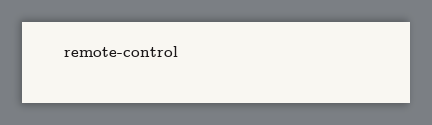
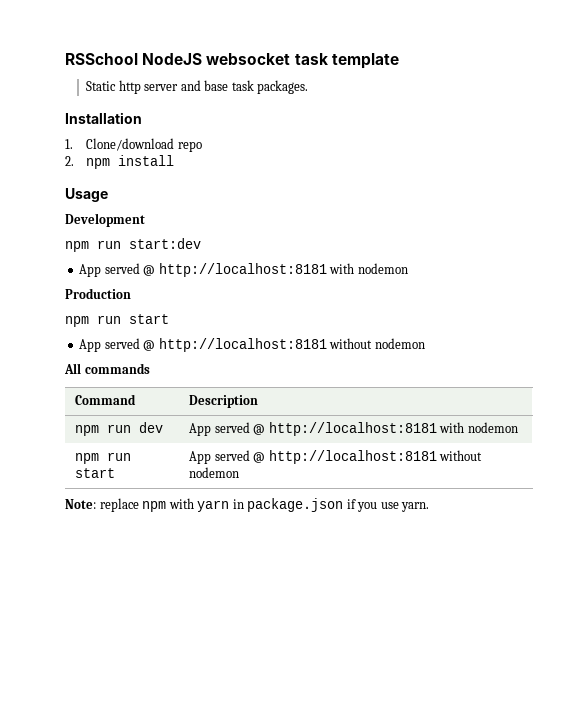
- remote-control
+ RSSchool NodeJS websocket task template
+ Static http server and base task packages.
+ Installation
+ 1. Clone/download repo
+ 2. npm install
+ Usage
+ Development
+ npm run start:dev
+ App served @ http://localhost:8181 with nodemon
+ Production
+ npm run start
+ App served @ http://localhost:8181 without nodemon
+ All commands
+ Command | Description
+ npm run dev | App served @ http://localhost:8181 with nodemon
+ npm run start | App served @ http://localhost:8181 without nodemon
+ Note: replace npm with yarn in package.json if you use yarn.

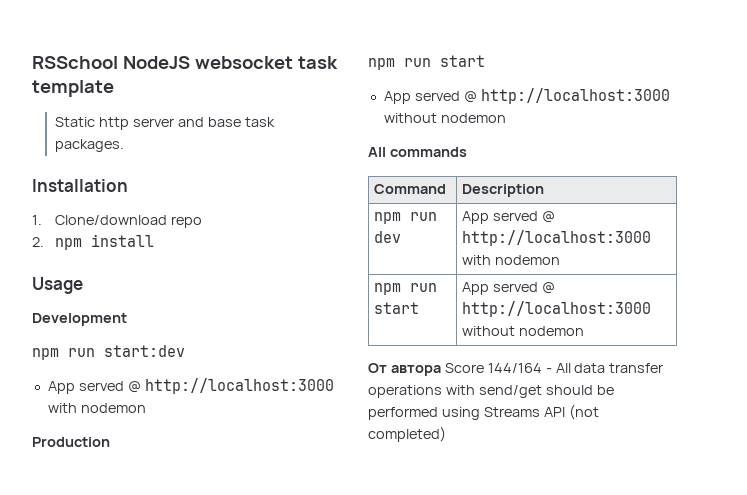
  npm run start:dev
- App served @ http://localhost:8181 with nodemon
+ App served @ http://localhost:3000 with nodemon
  Production
  npm run start
- App served @ http://localhost:8181 without nodemon
+ App served @ http://localhost:3000 without nodemon
- npm run dev | App served @ http://localhost:8181 with nodemon
+ npm run dev | App served @ http://localhost:3000 with nodemon
- npm run start | App served @ http://localhost:8181 without nodemon
- Note: replace npm with yarn in package.json if you use yarn.
+ npm run start | App served @ http://localhost:3000 without nodemon
+ От автора Score 144/164 - All data transfer operations with send/get should be performed using Streams API (not completed)

